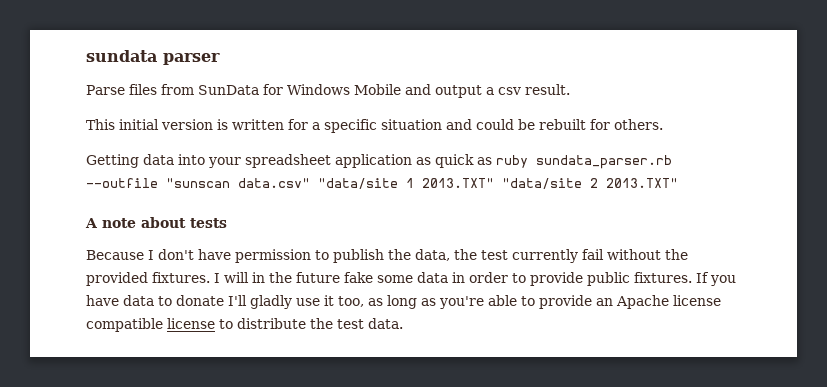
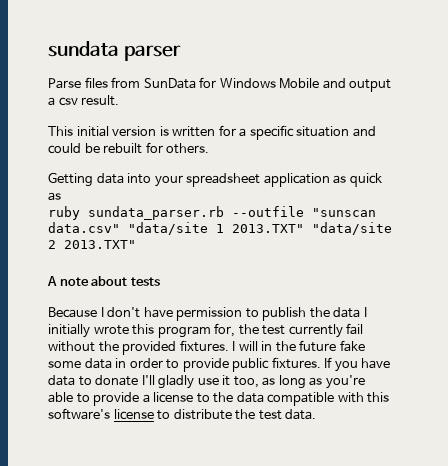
- Getting data into your spreadsheet application as quick as ruby sundata_parser.rb --outfile "sunscan data.csv" "data/site 1 2013.TXT" "data/site 2 2013.TXT"
+ Getting data into your spreadsheet application as quick as
+ ruby sundata_parser.rb --outfile "sunscan data.csv" "data/site 1 2013.TXT" "data/site 2 2013.TXT"
- Because I don't have permission to publish the data, the test currently fail without the provided fixtures.
+ Because I don't have permission to publish the data I initially wrote this program for, the test currently fail without the provided fixtures.
- If you have data to donate I'll gladly use it too, as long as you're able to provide an Apache license compatible license to distribute the test data.
+ If you have data to donate I'll gladly use it too, as long as you're able to provide a license to the data compatible with this software's license to distribute the test data.

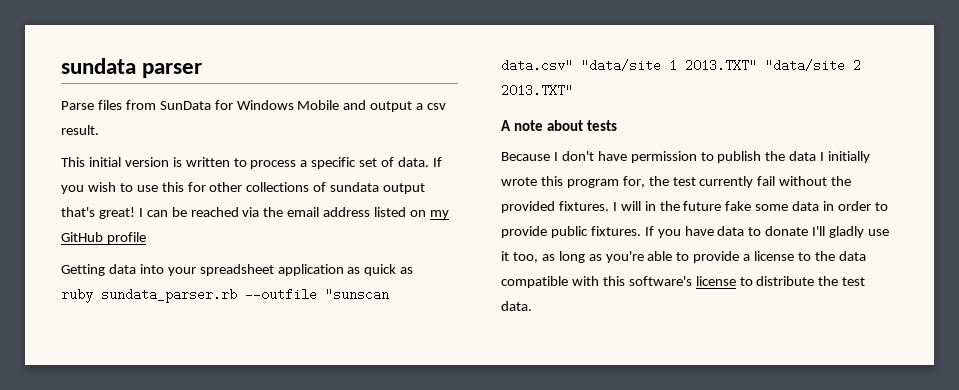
- This initial version is written for a specific situation and could be rebuilt for others.
+ This initial version is written to process a specific set of data. If you wish to use this for other collections of sundata output that's great! I can be reached via the email address listed on my GitHub profile

